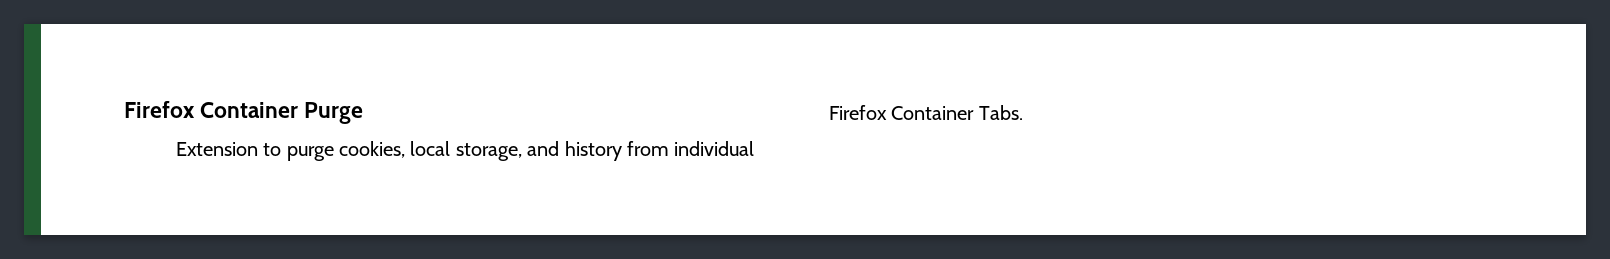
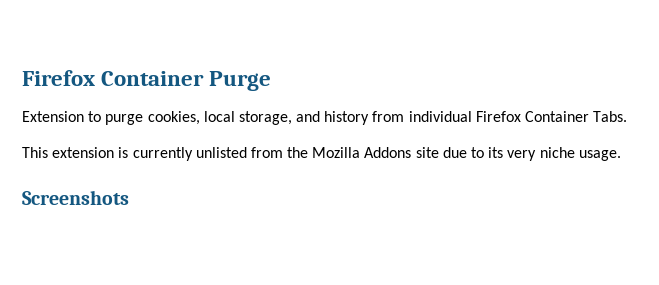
+ This extension is currently unlisted from the Mozilla Addons site due to its very niche usage.
+ Screenshots

